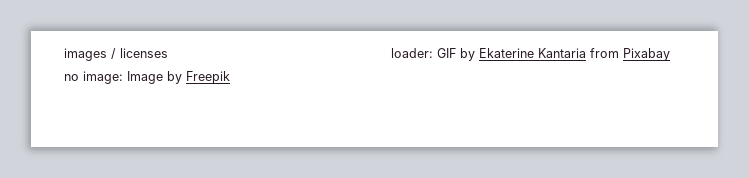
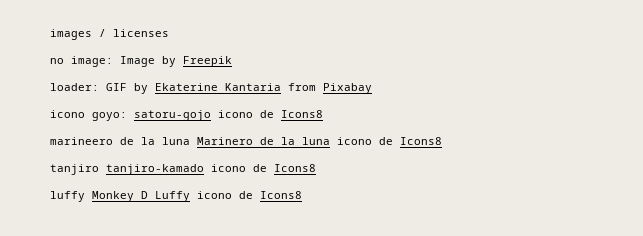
+ icono goyo: satoru-gojo icono de Icons8
+ marineero de la luna Marinero de la luna icono de Icons8
+ tanjiro tanjiro-kamado icono de Icons8
+ luffy Monkey D Luffy icono de Icons8

